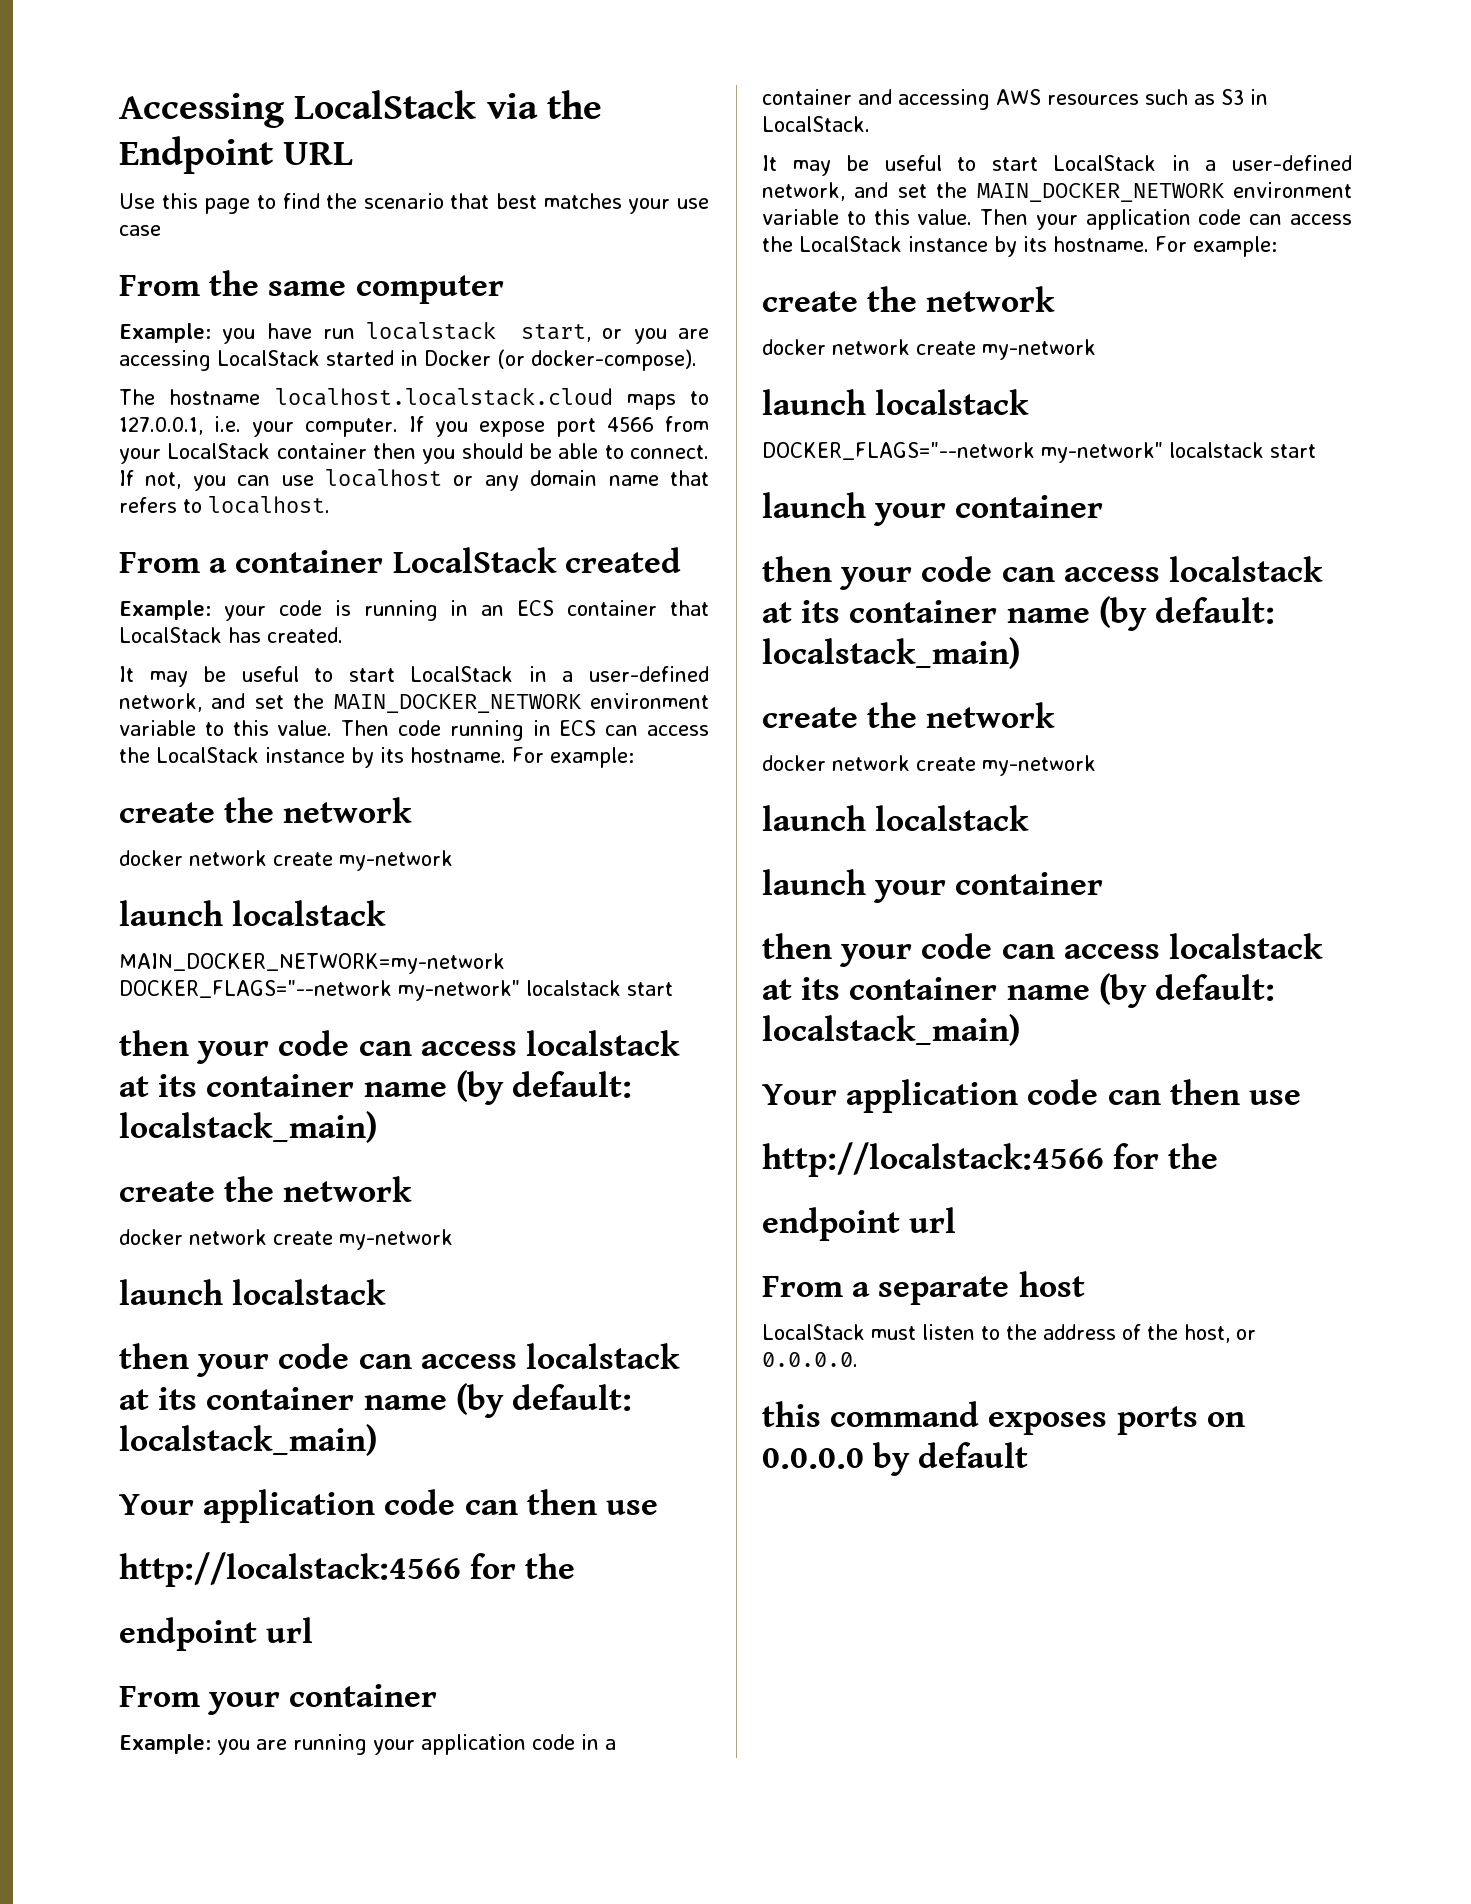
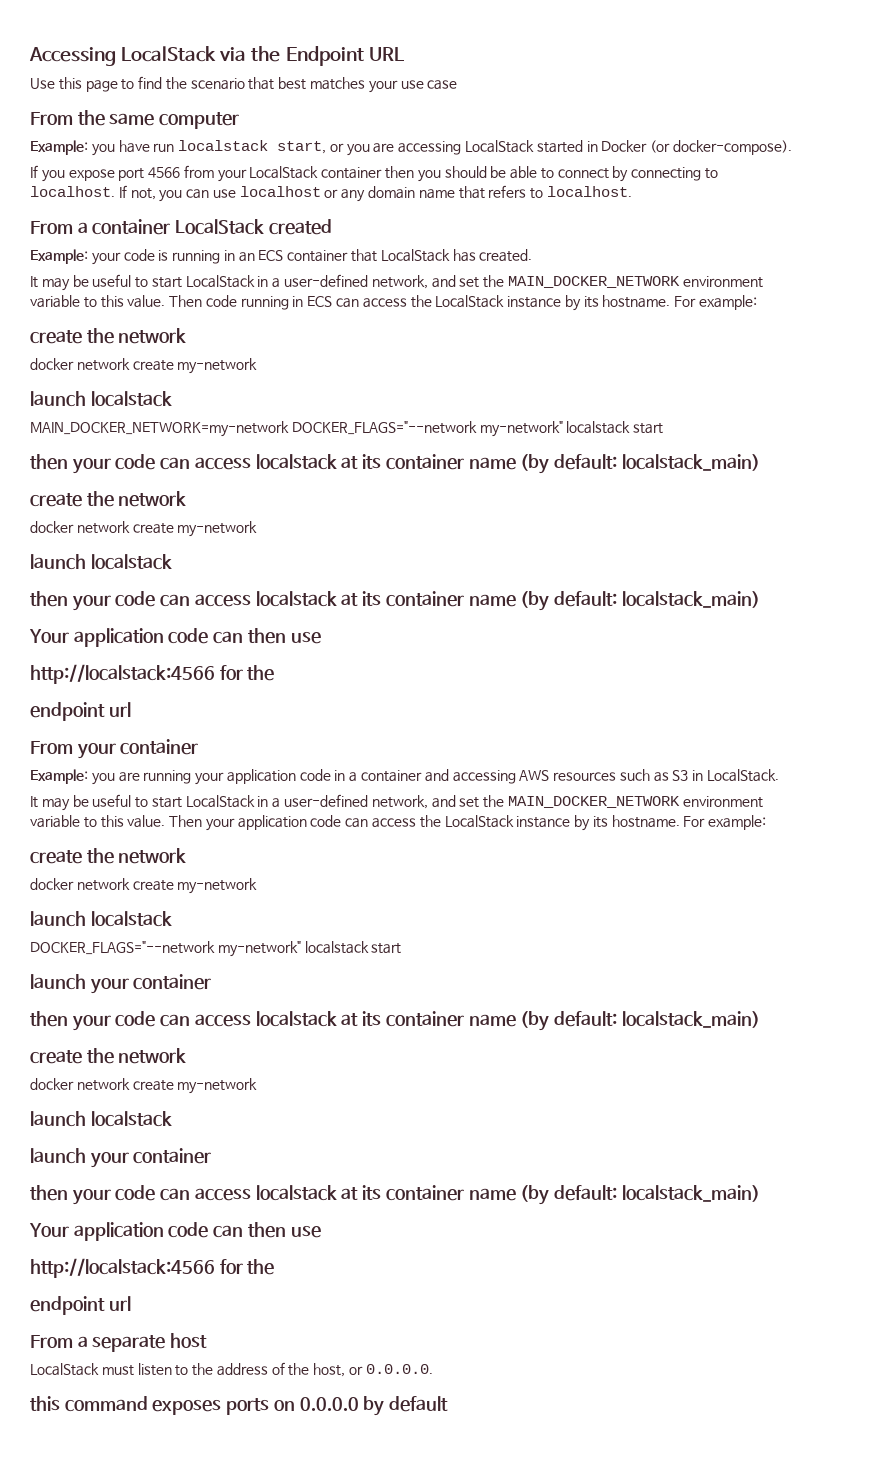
- The hostname localhost.localstack.cloud maps to 127.0.0.1, i.e. your computer. If you expose port 4566 from your LocalStack container then you should be able to connect.
+ If you expose port 4566 from your LocalStack container then you should be able to connect by connecting to localhost.

